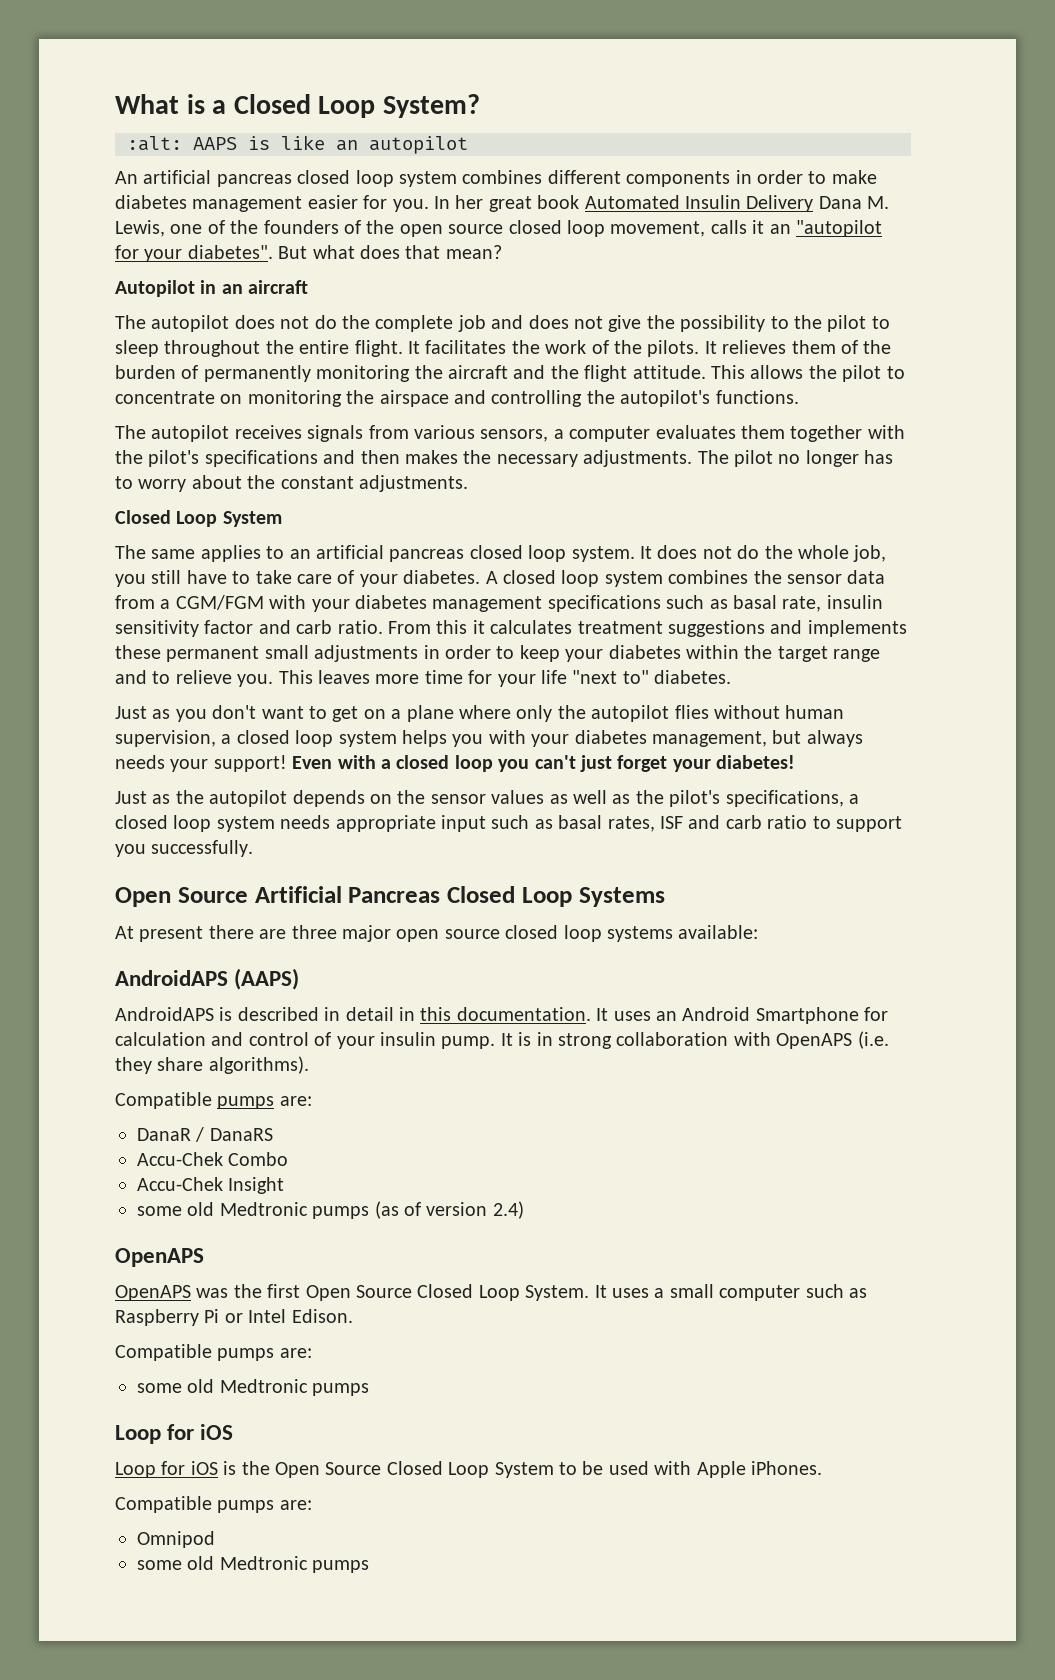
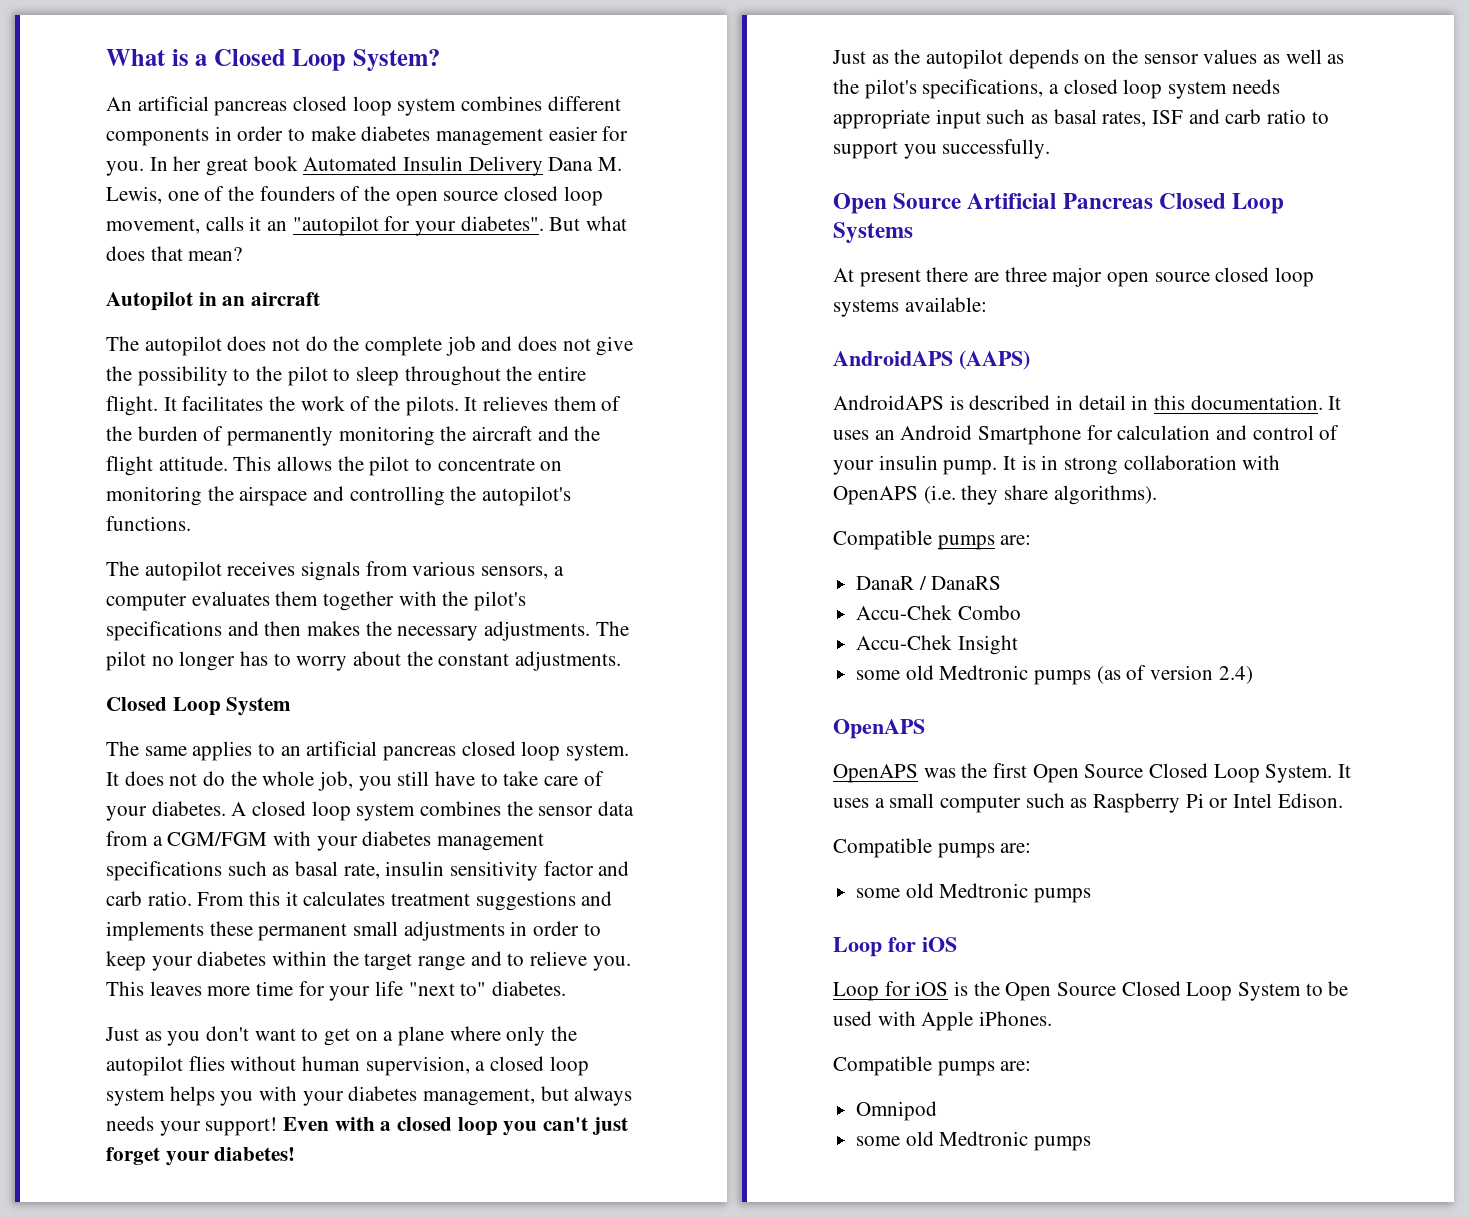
- :alt: AAPS is like an autopilot

